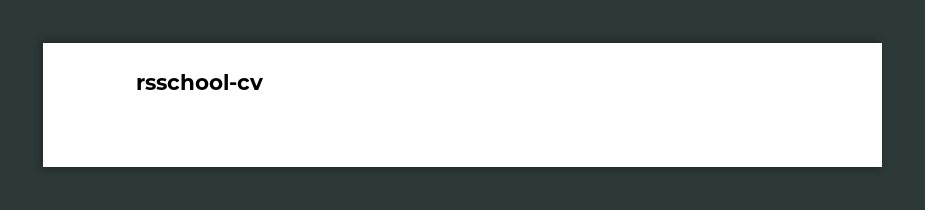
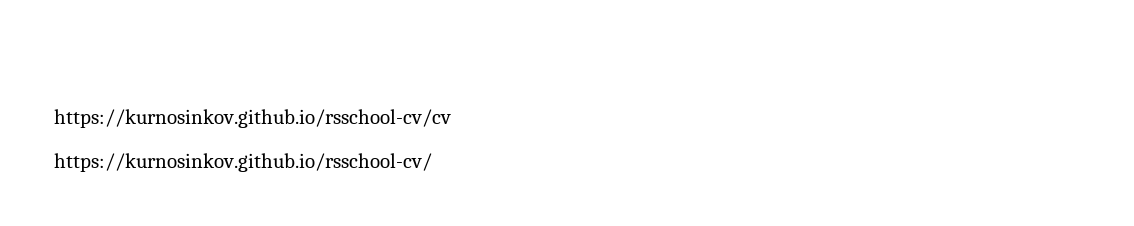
- rsschool-cv
+ https://kurnosinkov.github.io/rsschool-cv/cv
+ https://kurnosinkov.github.io/rsschool-cv/

